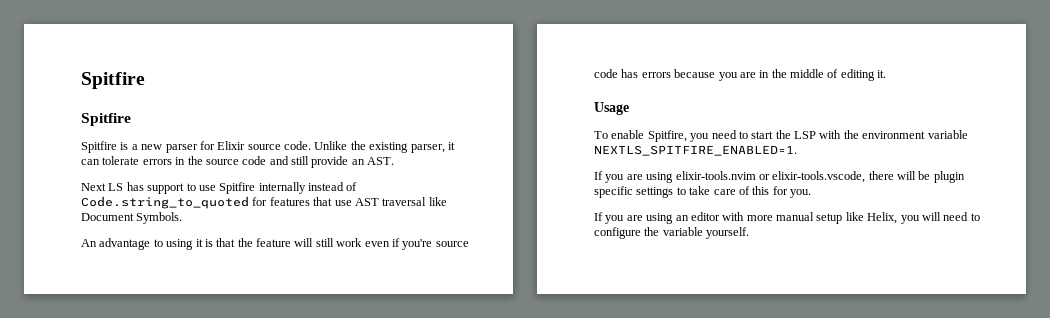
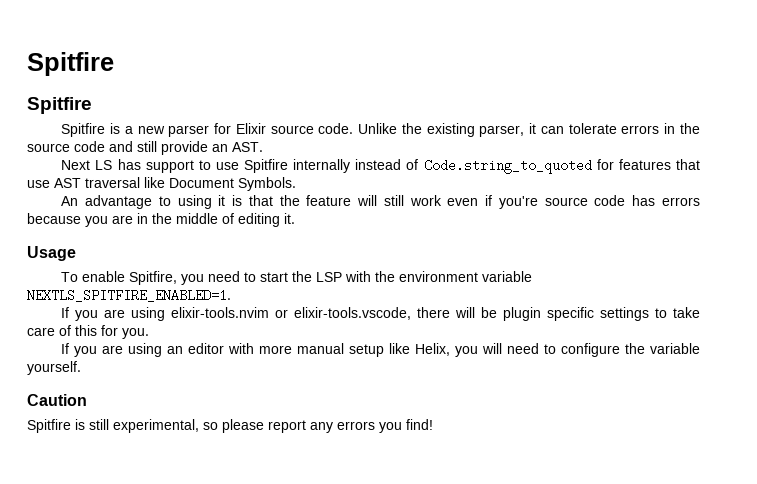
+ Caution
+ Spitfire is still experimental, so please report any errors you find!

